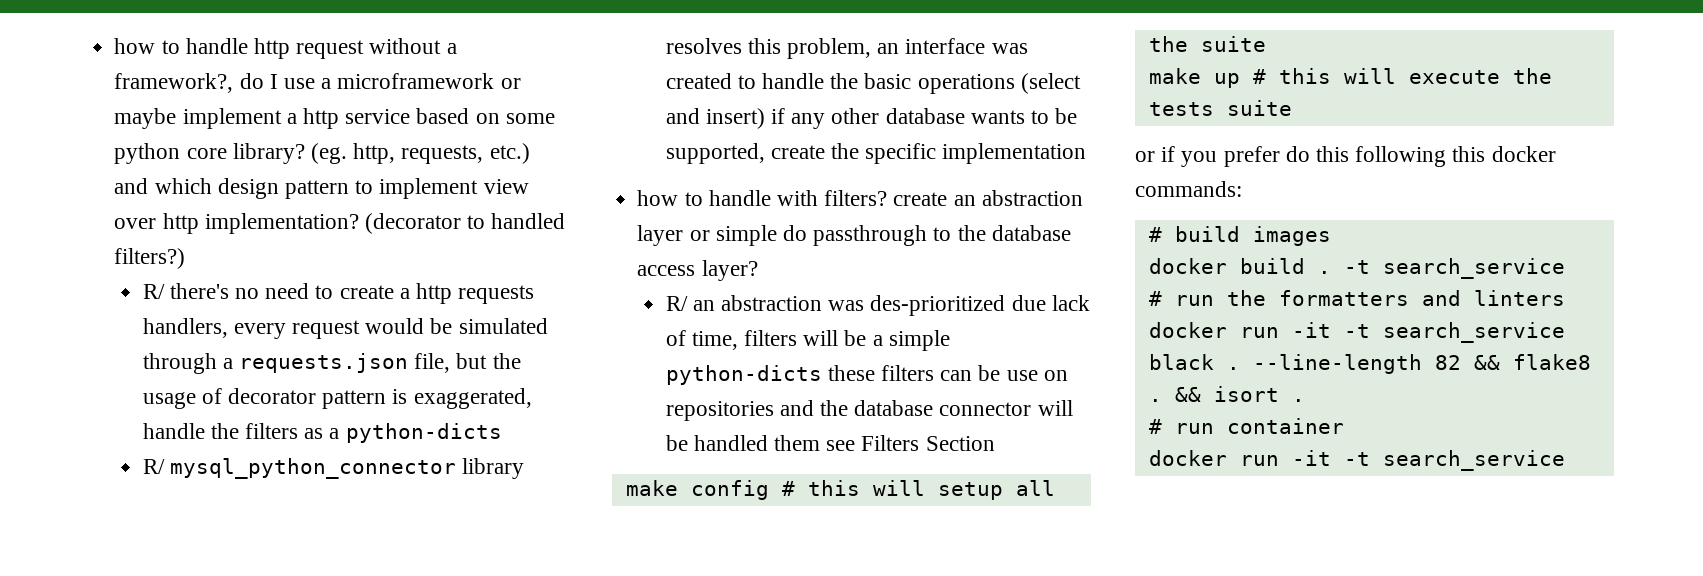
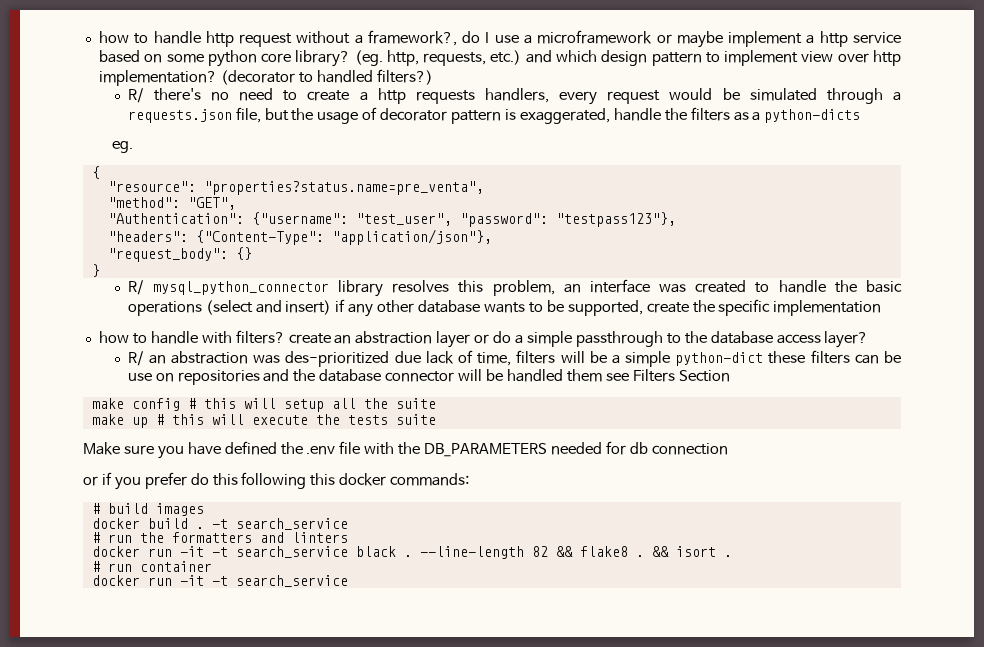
+ eg.
+ {
+ "resource": "properties?status.name=pre_venta",
+ "method": "GET",
+ "Authentication": {"username": "test_user", "password": "testpass123"},
+ "headers": {"Content-Type": "application/json"},
+ "request_body": {}
+ }
- how to handle with filters? create an abstraction layer or simple do passthrough to the database access layer?
+ how to handle with filters? create an abstraction layer or do a simple passthrough to the database access layer?
- R/ an abstraction was des-prioritized due lack of time, filters will be a simple python-dicts these filters can be use on repositories and the database connector will be handled them see Filters Section
+ R/ an abstraction was des-prioritized due lack of time, filters will be a simple python-dict these filters can be use on repositories and the database connector will be handled them see Filters Section
+ Make sure you have defined the .env file with the DB_PARAMETERS needed for db connection

